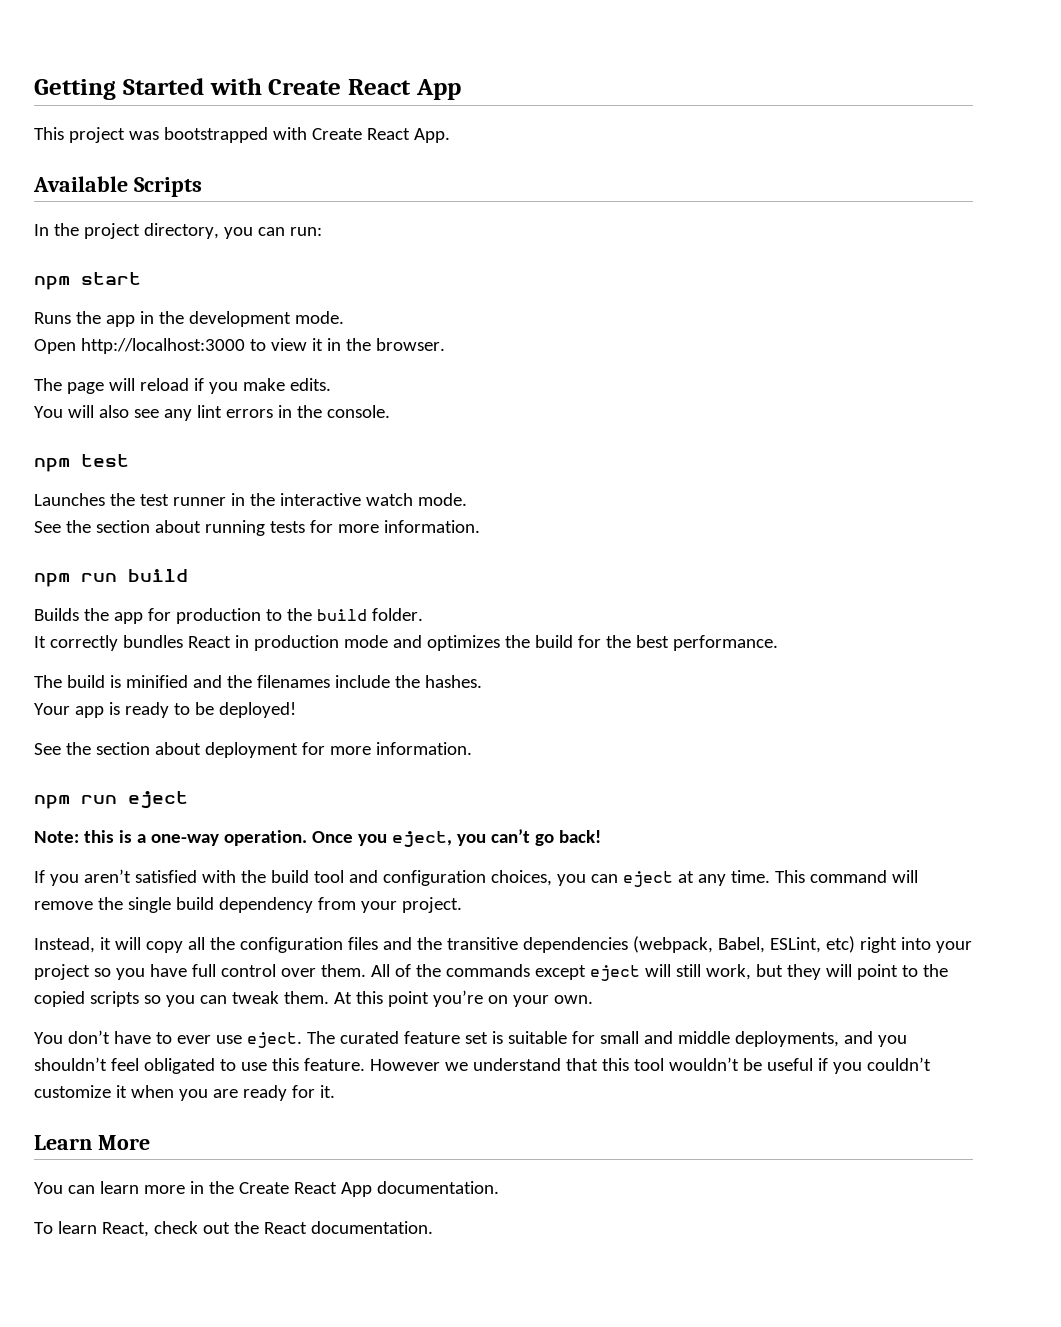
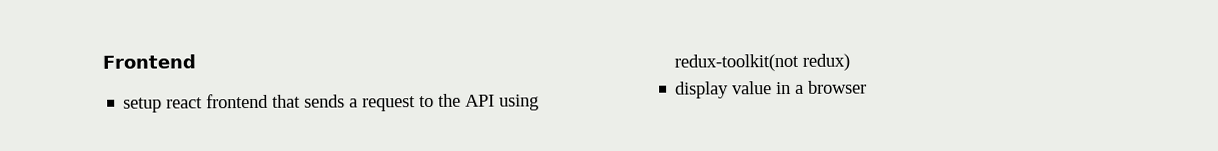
- Getting Started with Create React App
- This project was bootstrapped with Create React App.
- Available Scripts
- In the project directory, you can run:
- npm start
- Runs the app in the development mode.
- Open http://localhost:3000 to view it in the browser.
- The page will reload if you make edits.
- You will also see any lint errors in the console.
- npm test
- Launches the test runner in the interactive watch mode.
- See the section about running tests for more information.
- npm run build
- Builds the app for production to the build folder.
- It correctly bundles React in production mode and optimizes the build for the best performance.
- The build is minified and the filenames include the hashes.
- Your app is ready to be deployed!
- See the section about deployment for more information.
- npm run eject
- Note: this is a one-way operation. Once you eject, you can’t go back!
- If you aren’t satisfied with the build tool and configuration choices, you can eject at any time. This command will remove the single build dependency from your project.
- Instead, it will copy all the configuration files and the transitive dependencies (webpack, Babel, ESLint, etc) right into your project so you have full control over them. All of the commands except eject will still work, but they will point to the copied scripts so you can tweak them. At this point you’re on your own.
- You don’t have to ever use eject. The curated feature set is suitable for small and middle deployments, and you shouldn’t feel obligated to use this feature. However we understand that this tool wouldn’t be useful if you couldn’t customize it when you are ready for it.
- Learn More
- You can learn more in the Create React App documentation.
- To learn React, check out the React documentation.
+ Frontend
+ setup react frontend that sends a request to the API using redux-toolkit(not redux)
+ display value in a browser

